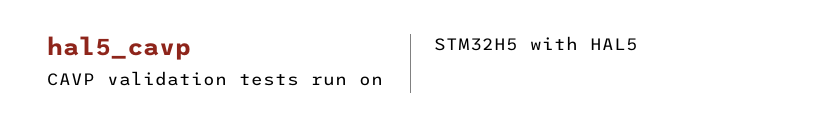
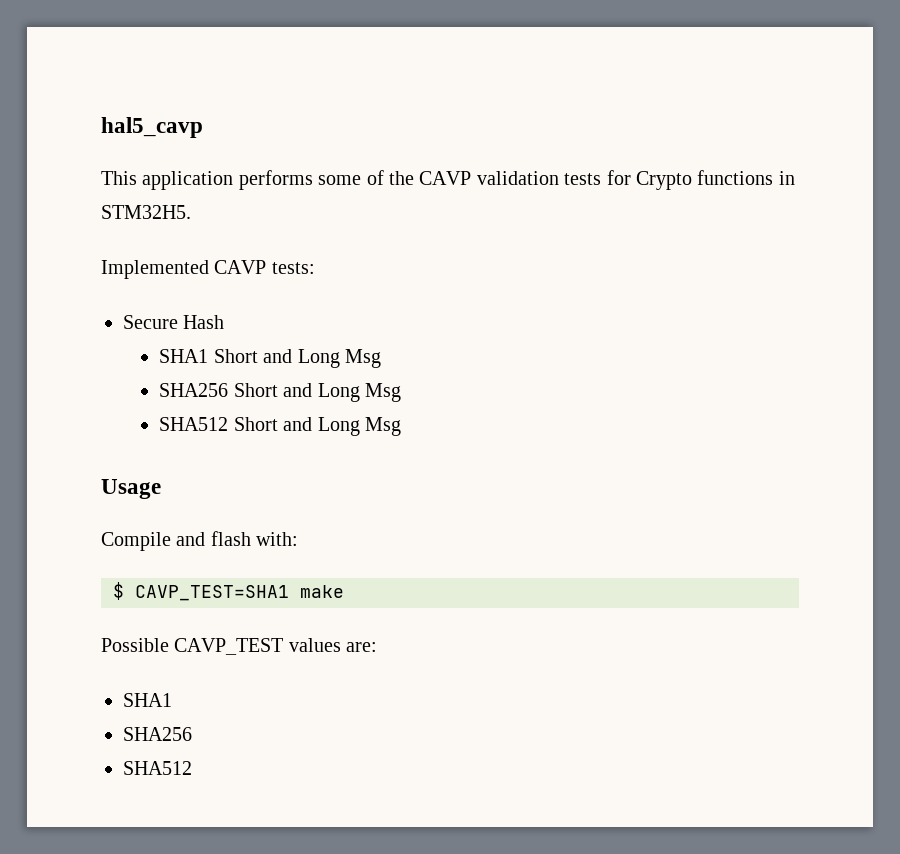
- CAVP validation tests run on STM32H5 with HAL5
+ This application performs some of the CAVP validation tests for Crypto functions in STM32H5.
+ Implemented CAVP tests:
+ Secure Hash
+ SHA1 Short and Long Msg
+ SHA256 Short and Long Msg
+ SHA512 Short and Long Msg
+ Usage
+ Compile and flash with:
+ $ CAVP_TEST=SHA1 make
+ Possible CAVP_TEST values are:
+ SHA1
+ SHA256
+ SHA512

